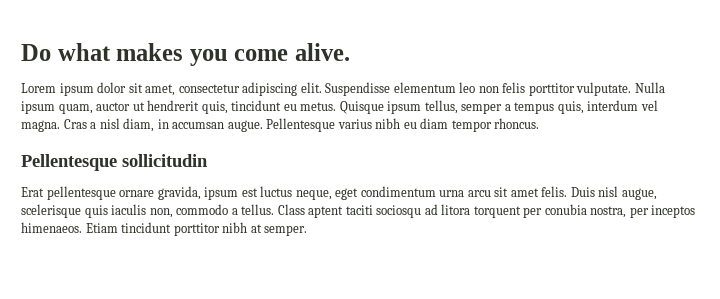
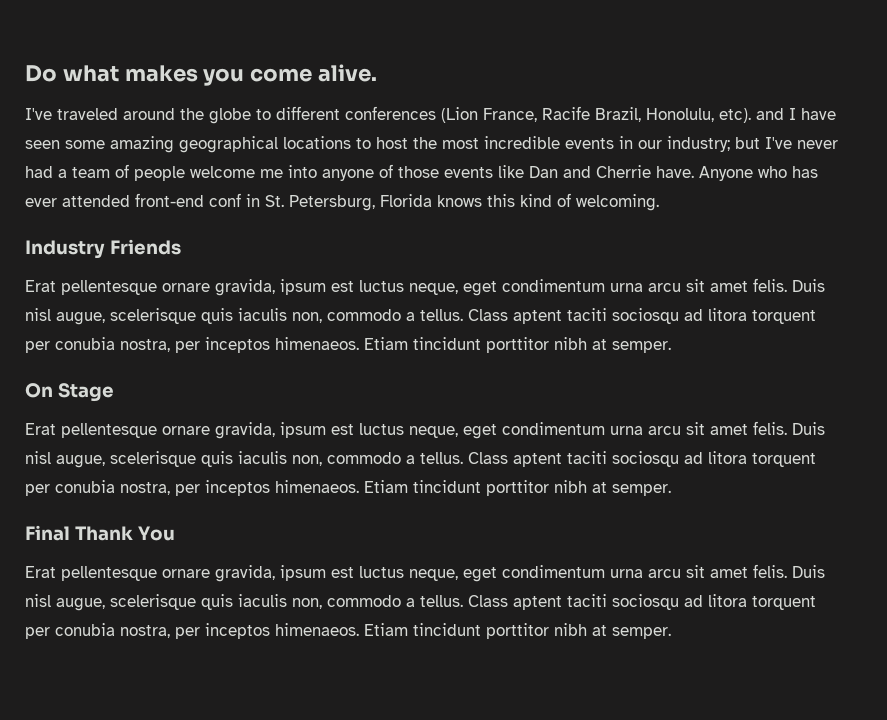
- Lorem ipsum dolor sit amet, consectetur adipiscing elit. Suspendisse elementum leo non felis porttitor vulputate. Nulla ipsum quam, auctor ut hendrerit quis, tincidunt eu metus. Quisque ipsum tellus, semper a tempus quis, interdum vel magna. Cras a nisl diam, in accumsan augue. Pellentesque varius nibh eu diam tempor rhoncus.
- Pellentesque sollicitudin
+ I've traveled around the globe to different conferences (Lion France, Racife Brazil, Honolulu, etc). and I have seen some amazing geographical locations to host the most incredible events in our industry; but I've never had a team of people welcome me into anyone of those events like Dan and Cherrie have. Anyone who has ever attended front-end conf in St. Petersburg, Florida knows this kind of welcoming.
+ Industry Friends
+ On Stage
+ Erat pellentesque ornare gravida, ipsum est luctus neque, eget condimentum urna arcu sit amet felis. Duis nisl augue, scelerisque quis iaculis non, commodo a tellus. Class aptent taciti sociosqu ad litora torquent per conubia nostra, per inceptos himenaeos. Etiam tincidunt porttitor nibh at semper.
+ Final Thank You
+ Erat pellentesque ornare gravida, ipsum est luctus neque, eget condimentum urna arcu sit amet felis. Duis nisl augue, scelerisque quis iaculis non, commodo a tellus. Class aptent taciti sociosqu ad litora torquent per conubia nostra, per inceptos himenaeos. Etiam tincidunt porttitor nibh at semper.

